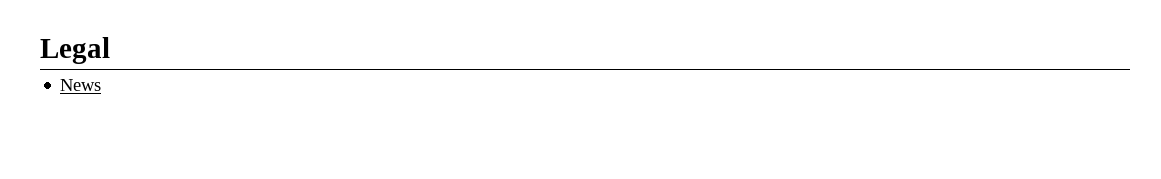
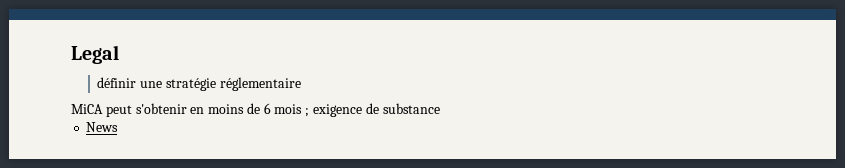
+ définir une stratégie réglementaire
+ MiCA peut s'obtenir en moins de 6 mois ; exigence de substance

